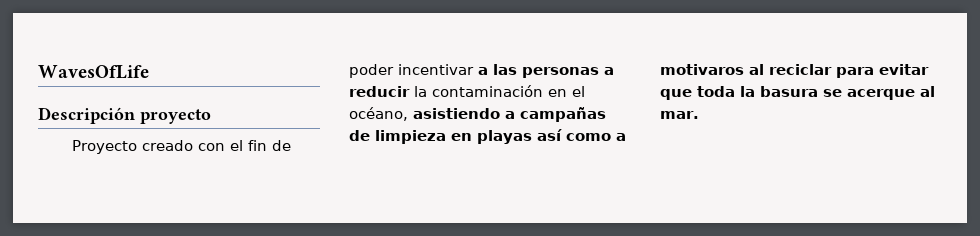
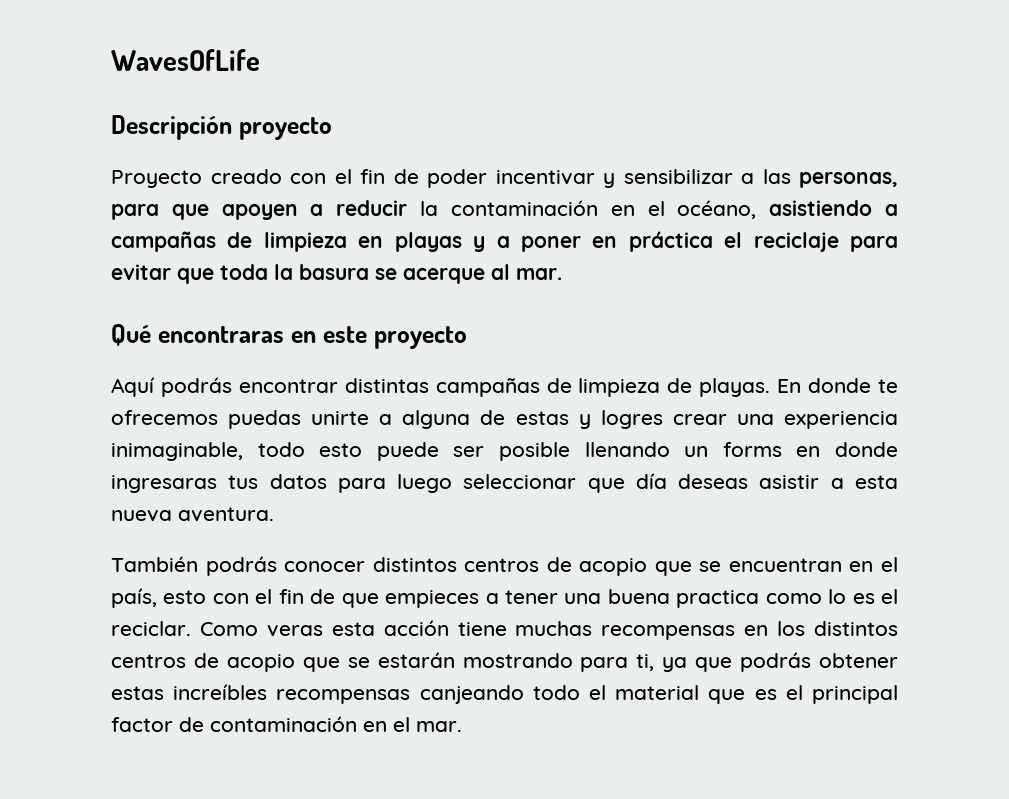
- Proyecto creado con el fin de poder incentivar a las personas a reducir la contaminación en el océano, asistiendo a campañas de limpieza en playas así como a motivaros al reciclar para evitar que toda la basura se acerque al mar.
+ Proyecto creado con el fin de poder incentivar y sensibilizar a las personas, para que apoyen a reducir la contaminación en el océano, asistiendo a campañas de limpieza en playas y a poner en práctica el reciclaje para evitar que toda la basura se acerque al mar.
+ Qué encontraras en este proyecto
+ Aquí podrás encontrar distintas campañas de limpieza de playas. En donde te ofrecemos puedas unirte a alguna de estas y logres crear una experiencia inimaginable, todo esto puede ser posible llenando un forms en donde ingresaras tus datos para luego seleccionar que día deseas asistir a esta nueva aventura.
+ También podrás conocer distintos centros de acopio que se encuentran en el país, esto con el fin de que empieces a tener una buena practica como lo es el reciclar. Como veras esta acción tiene muchas recompensas en los distintos centros de acopio que se estarán mostrando para ti, ya que podrás obtener estas increíbles recompensas canjeando todo el material que es el principal factor de contaminación en el mar.

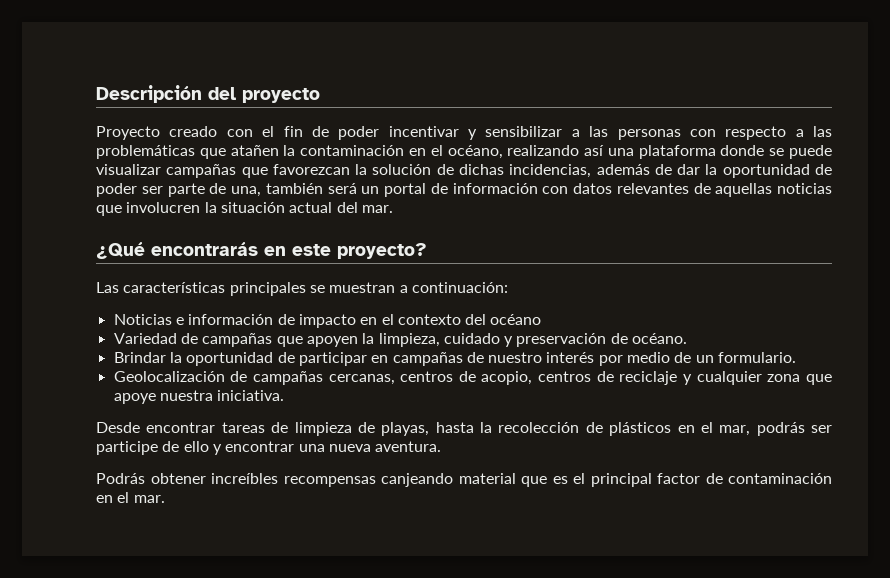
- WavesOfLife
- Descripción proyecto
+ Descripción del proyecto
- Proyecto creado con el fin de poder incentivar y sensibilizar a las personas, para que apoyen a reducir la contaminación en el océano, asistiendo a campañas de limpieza en playas y a poner en práctica el reciclaje para evitar que toda la basura se acerque al mar.
- Qué encontraras en este proyecto
- Aquí podrás encontrar distintas campañas de limpieza de playas. En donde te ofrecemos puedas unirte a alguna de estas y logres crear una experiencia inimaginable, todo esto puede ser posible llenando un forms en donde ingresaras tus datos para luego seleccionar que día deseas asistir a esta nueva aventura.
- También podrás conocer distintos centros de acopio que se encuentran en el país, esto con el fin de que empieces a tener una buena practica como lo es el reciclar. Como veras esta acción tiene muchas recompensas en los distintos centros de acopio que se estarán mostrando para ti, ya que podrás obtener estas increíbles recompensas canjeando todo el material que es el principal factor de contaminación en el mar.
+ Proyecto creado con el fin de poder incentivar y sensibilizar a las personas con respecto a las problemáticas que atañen la contaminación en el océano, realizando así una plataforma donde se puede visualizar campañas que favorezcan la solución de dichas incidencias, además de dar la oportunidad de poder ser parte de una, también será un portal de información con datos relevantes de aquellas noticias que involucren la situación actual del mar.
+ ¿Qué encontrarás en este proyecto?
+ Las características principales se muestran a continuación:
+ Noticias e información de impacto en el contexto del océano
+ Variedad de campañas que apoyen la limpieza, cuidado y preservación de océano.
+ Brindar la oportunidad de participar en campañas de nuestro interés por medio de un formulario.
+ Geolocalización de campañas cercanas, centros de acopio, centros de reciclaje y cualquier zona que apoye nuestra iniciativa.
+ Desde encontrar tareas de limpieza de playas, hasta la recolección de plásticos en el mar, podrás ser participe de ello y encontrar una nueva aventura.
+ Podrás obtener increíbles recompensas canjeando material que es el principal factor de contaminación en el mar.

